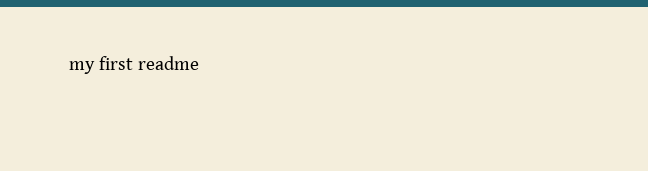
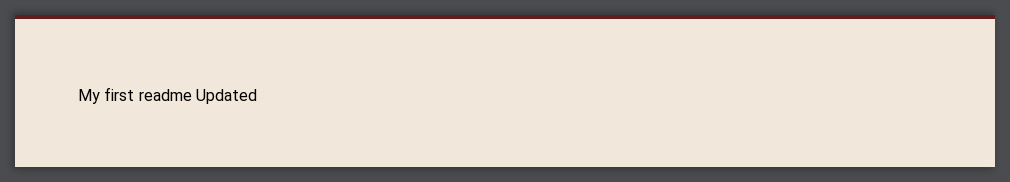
- my first readme
+ My first readme Updated

